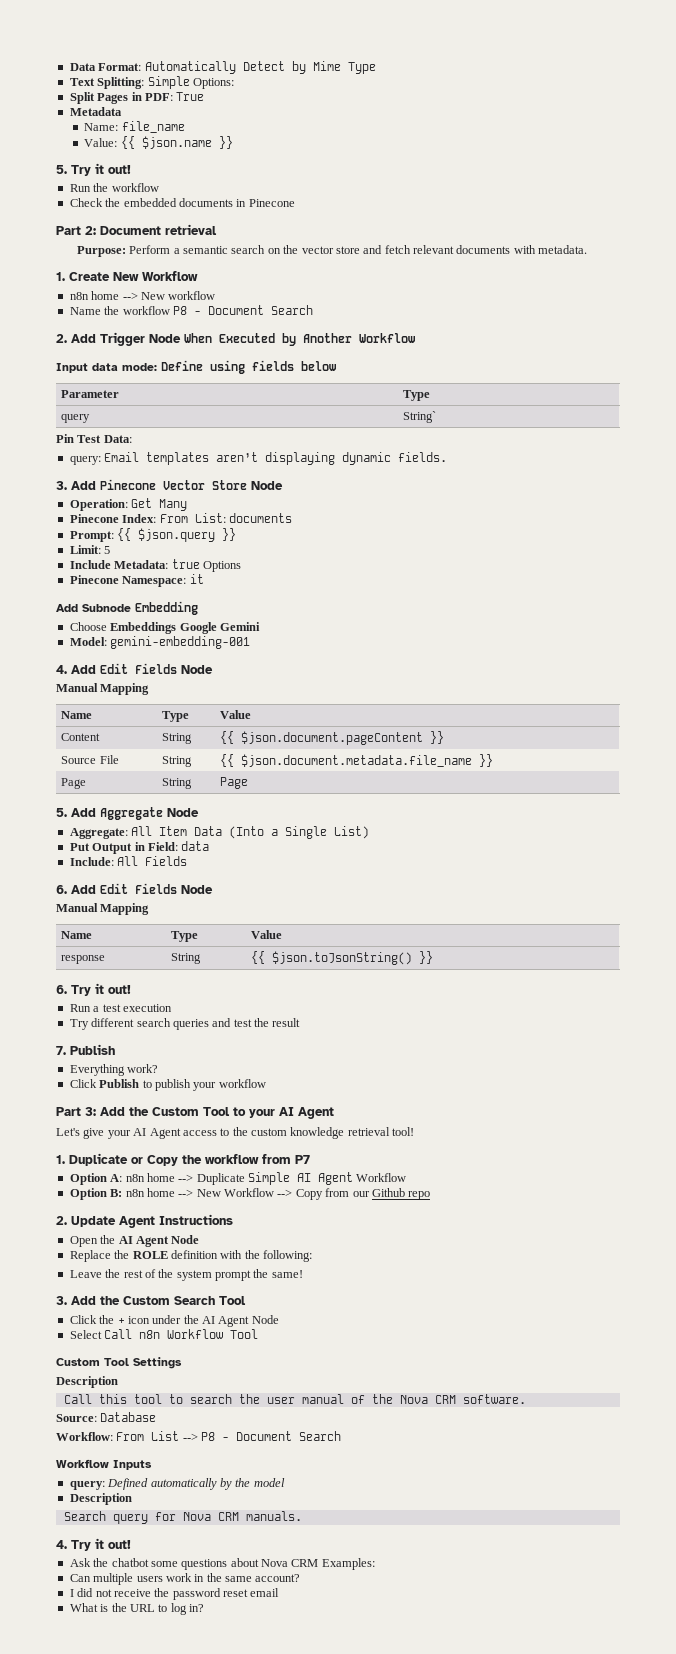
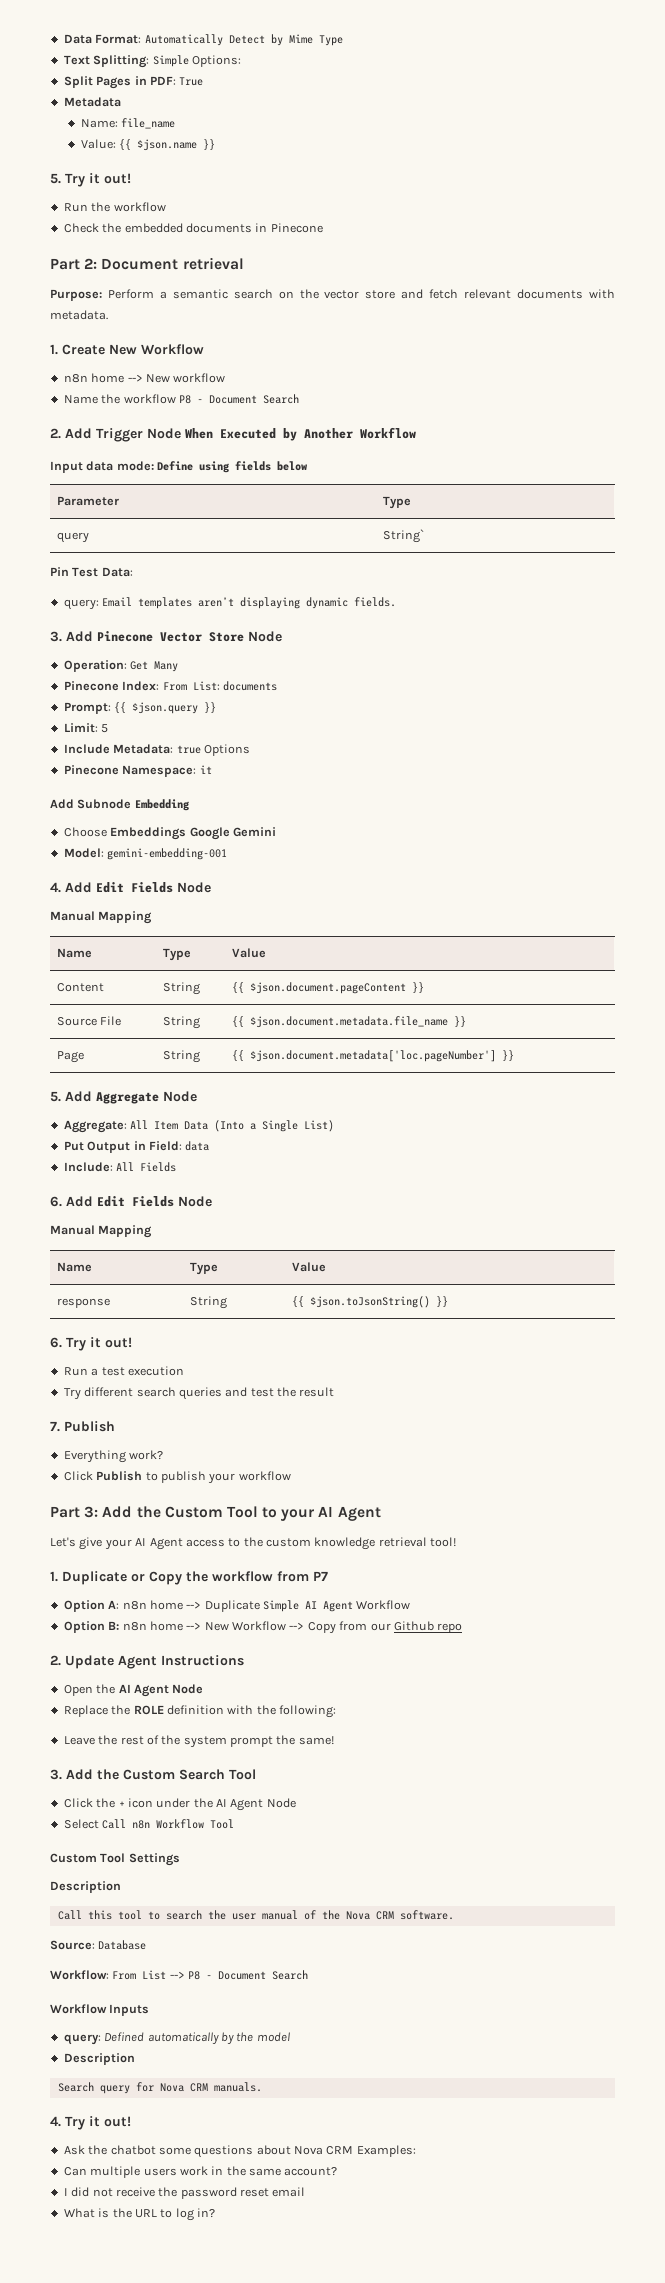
- Page | String | Page
+ Page | String | {{ $json.document.metadata['loc.pageNumber'] }}

